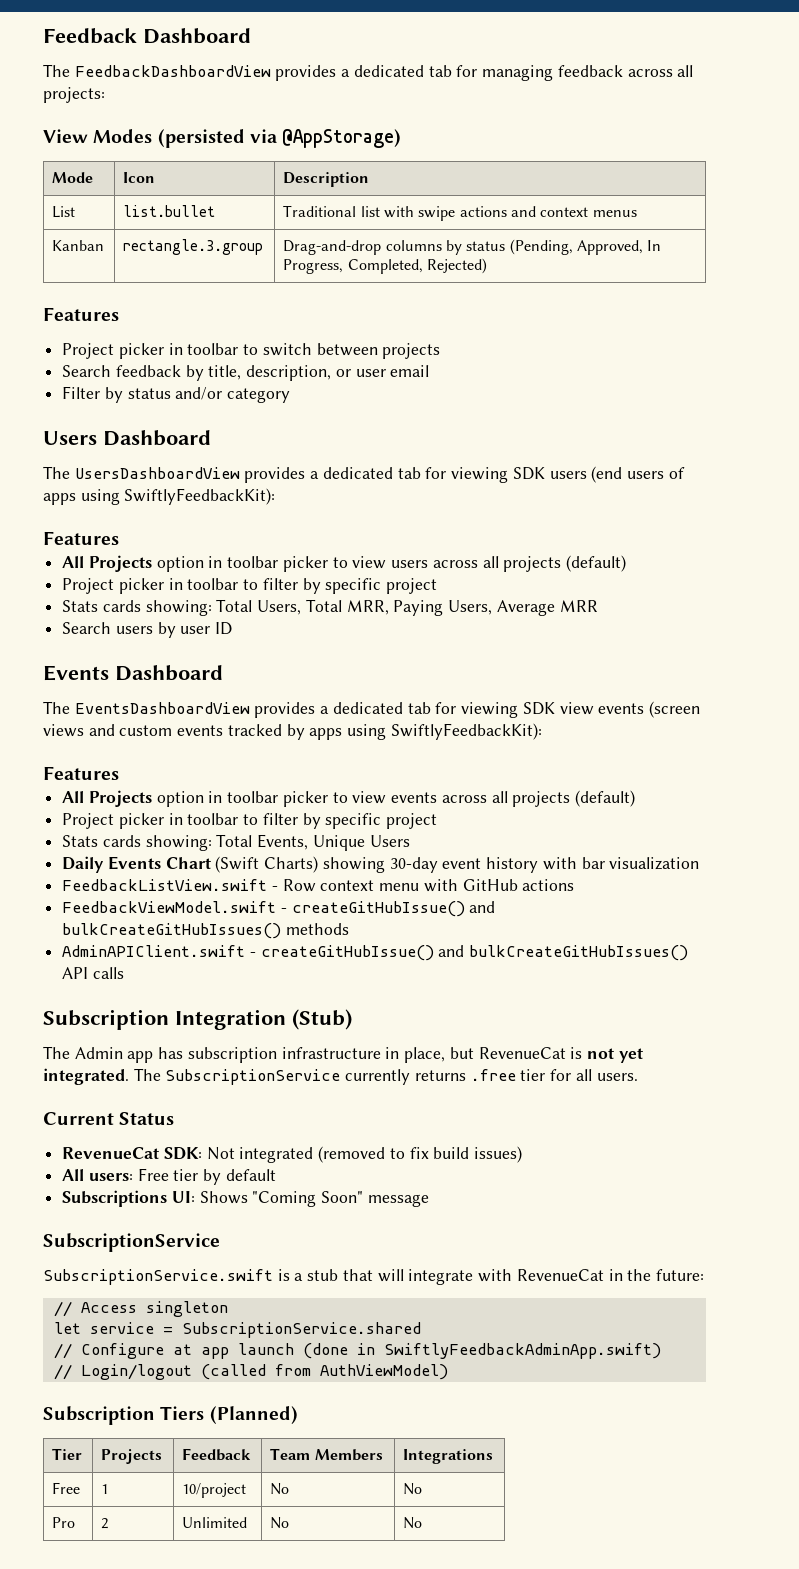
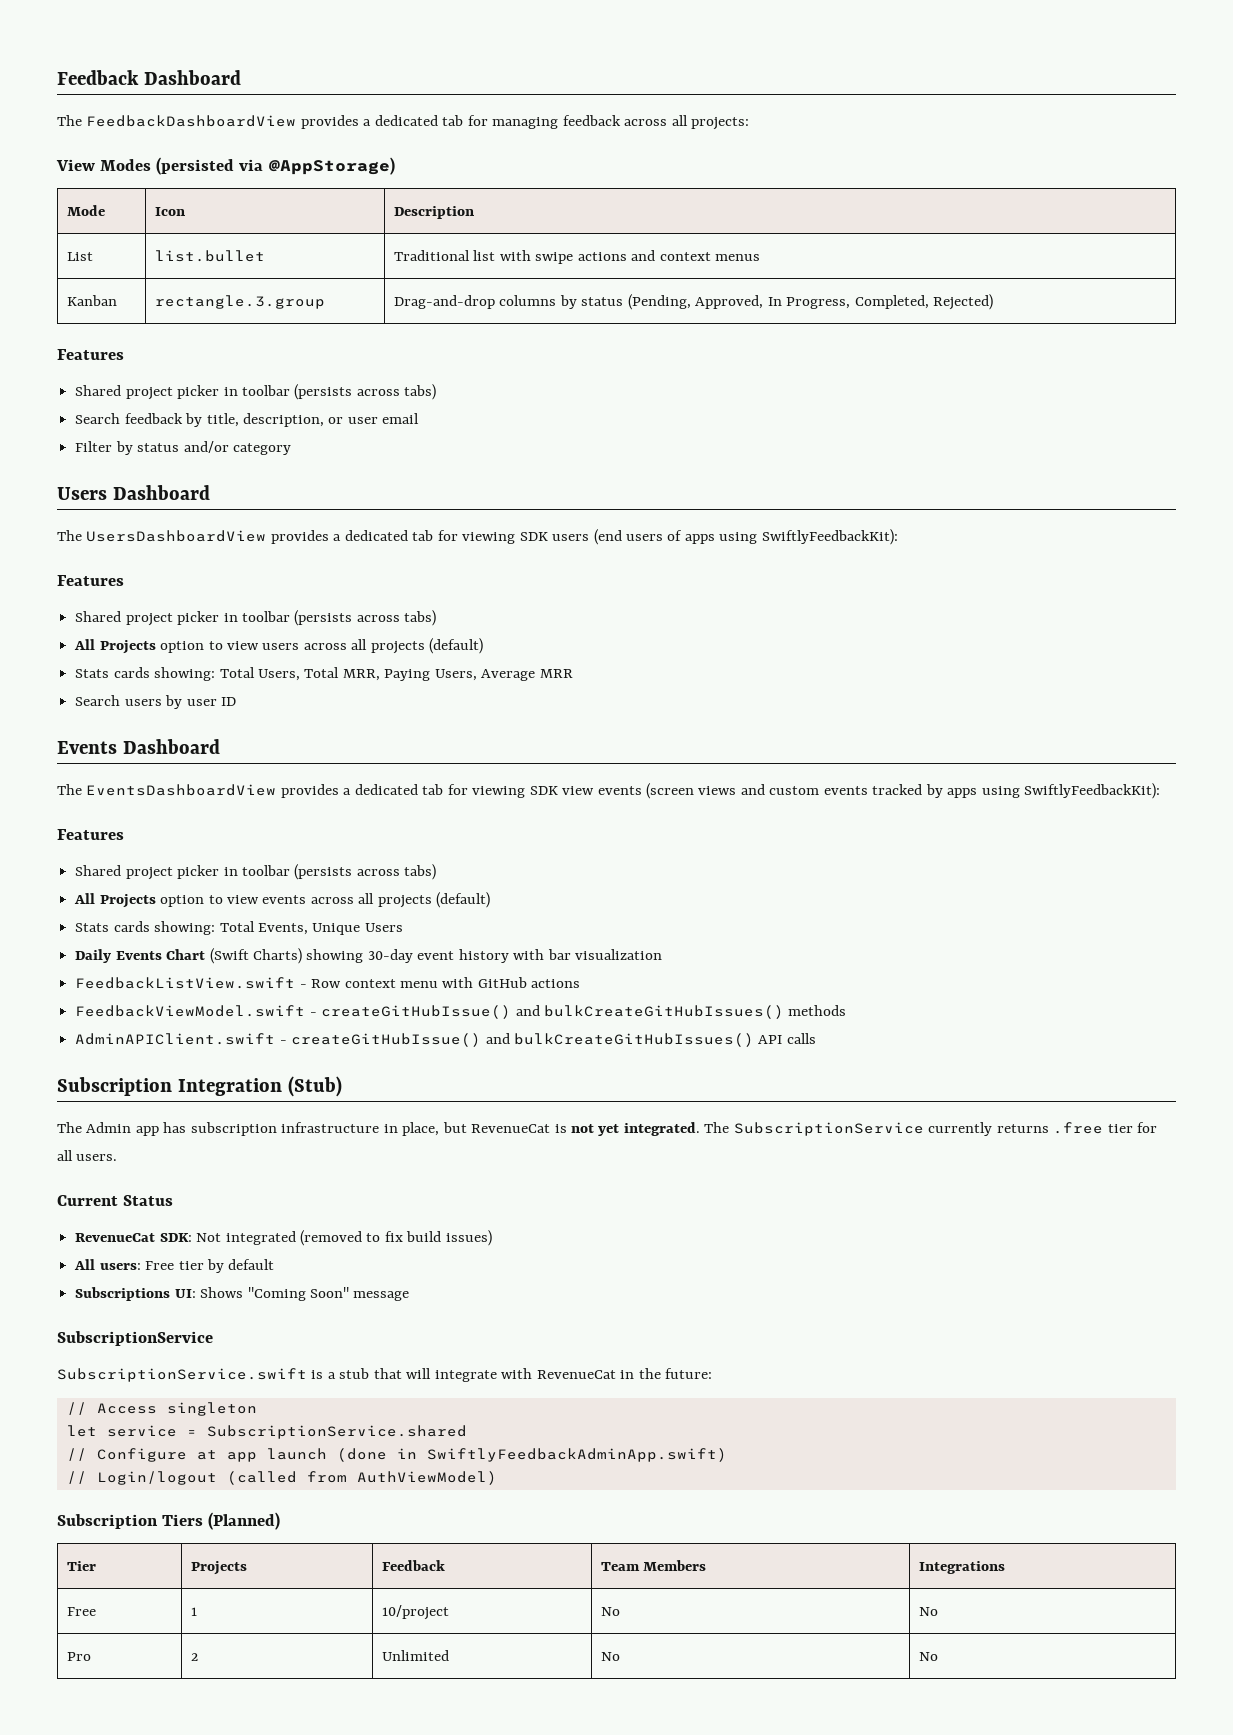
  Kanban | rectangle.3.group | Drag-and-drop columns by status (Pending, Approved, In Progress, Completed, Rejected)
  Features
- Project picker in toolbar to switch between projects
+ Shared project picker in toolbar (persists across tabs)
  The UsersDashboardView provides a dedicated tab for viewing SDK users (end users of apps using SwiftlyFeedbackKit):
  Features
- All Projects option in toolbar picker to view users across all projects (default)
- Project picker in toolbar to filter by specific project
+ Shared project picker in toolbar (persists across tabs)
+ All Projects option to view users across all projects (default)
  The EventsDashboardView provides a dedicated tab for viewing SDK view events (screen views and custom events tracked by apps using SwiftlyFeedbackKit):
  Features
- All Projects option in toolbar picker to view events across all projects (default)
- Project picker in toolbar to filter by specific project
+ Shared project picker in toolbar (persists across tabs)
+ All Projects option to view events across all projects (default)

